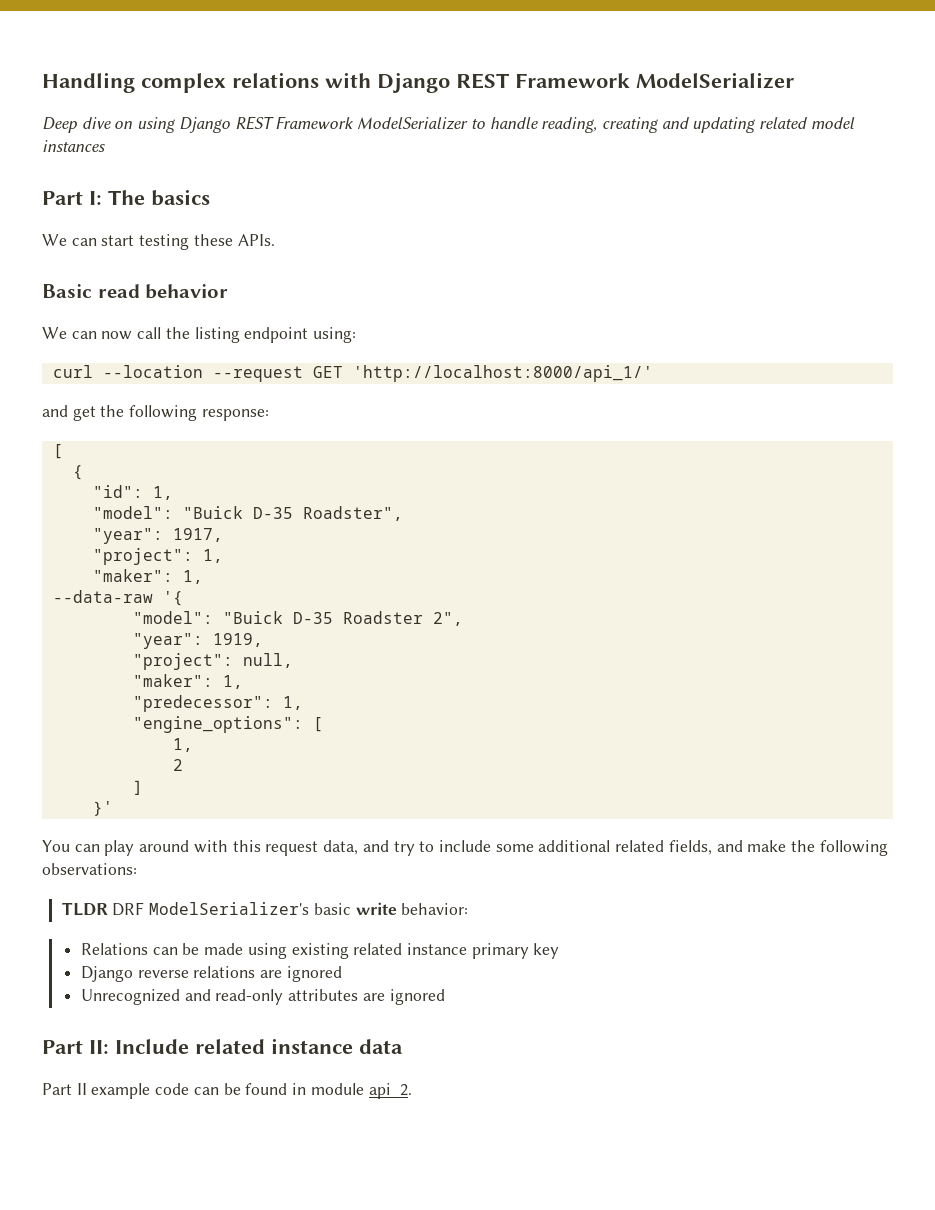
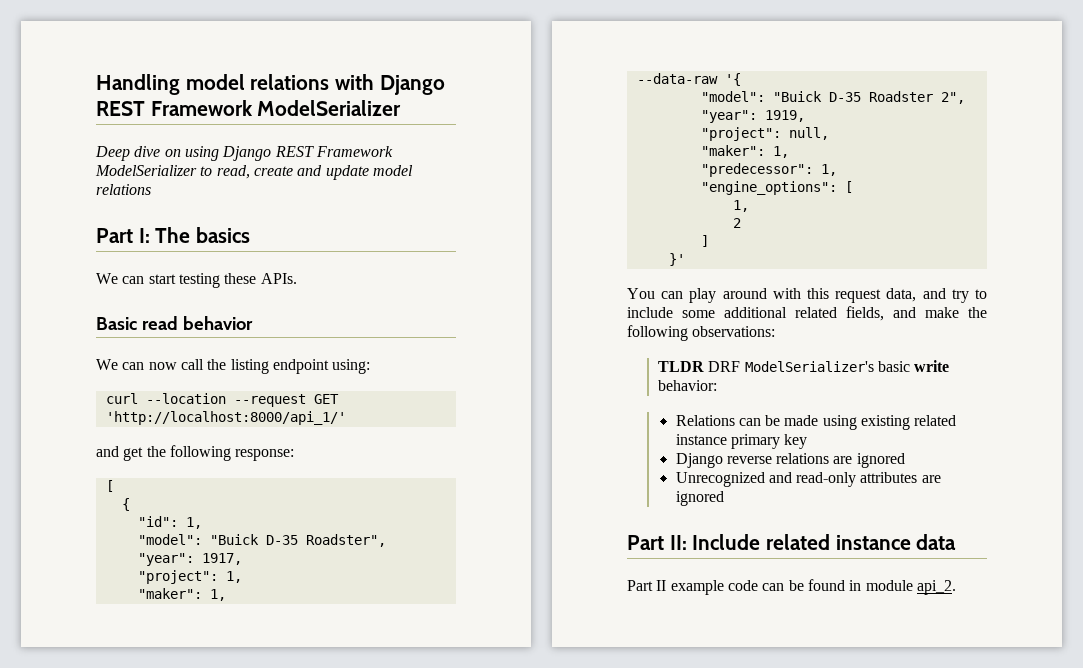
- Handling complex relations with Django REST Framework ModelSerializer
+ Handling model relations with Django REST Framework ModelSerializer
- Deep dive on using Django REST Framework ModelSerializer to handle reading, creating and updating related model instances
+ Deep dive on using Django REST Framework ModelSerializer to read, create and update model relations

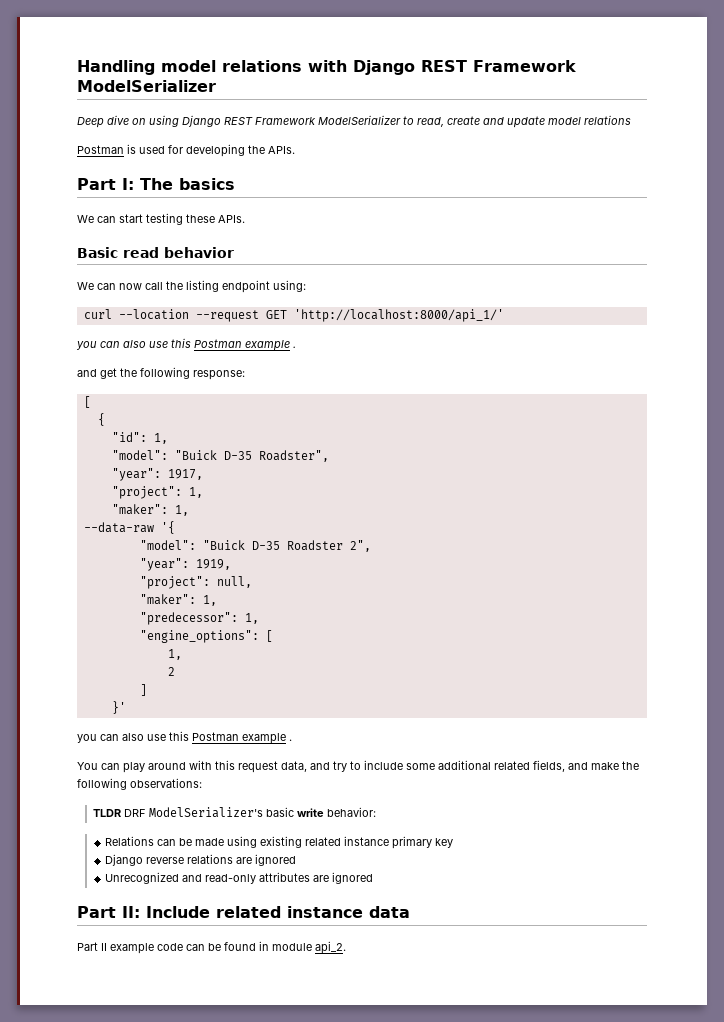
+ Postman is used for developing the APIs.
  curl --location --request GET 'http://localhost:8000/api_1/'
+ you can also use this Postman example .
  }'
+ you can also use this Postman example .

